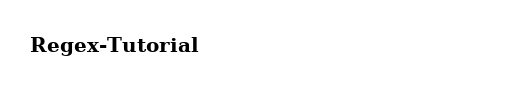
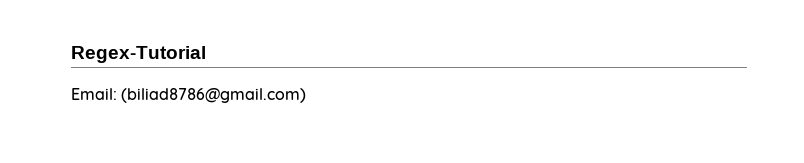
+ Email: (biliad8786@gmail.com)

